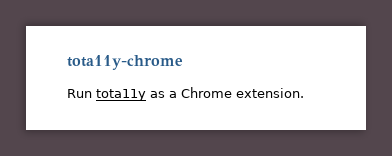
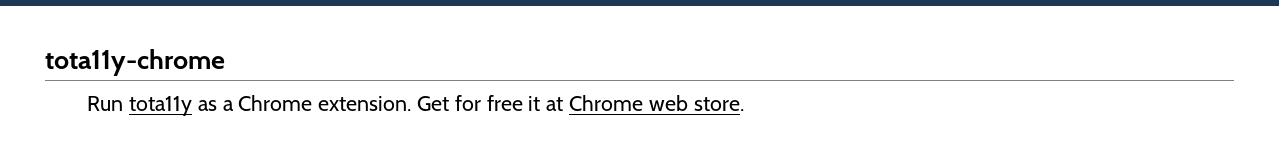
+ Get for free it at Chrome web store.

